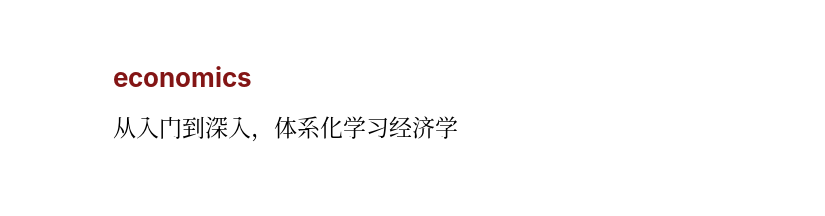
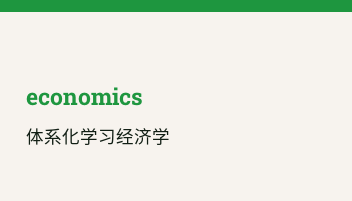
- 从入门到深入，体系化学习经济学
+ 体系化学习经济学

